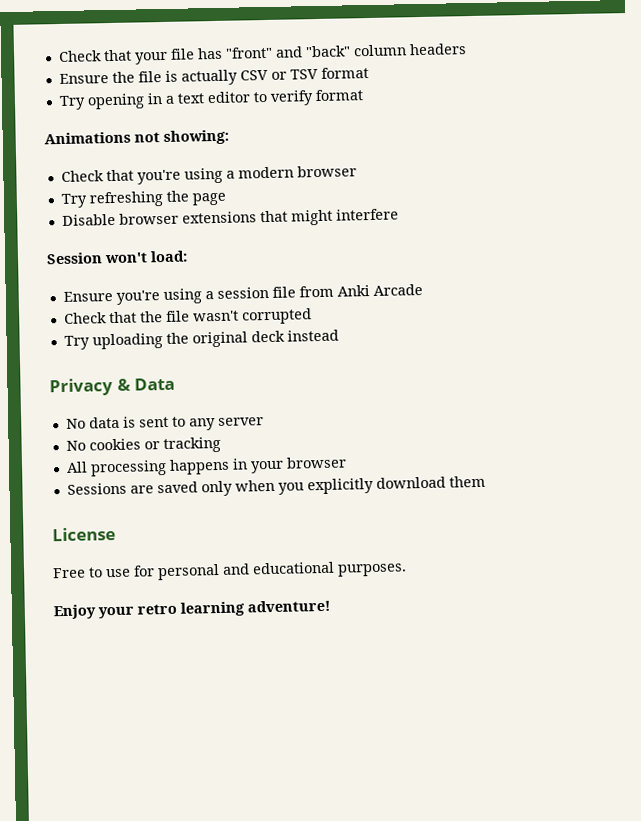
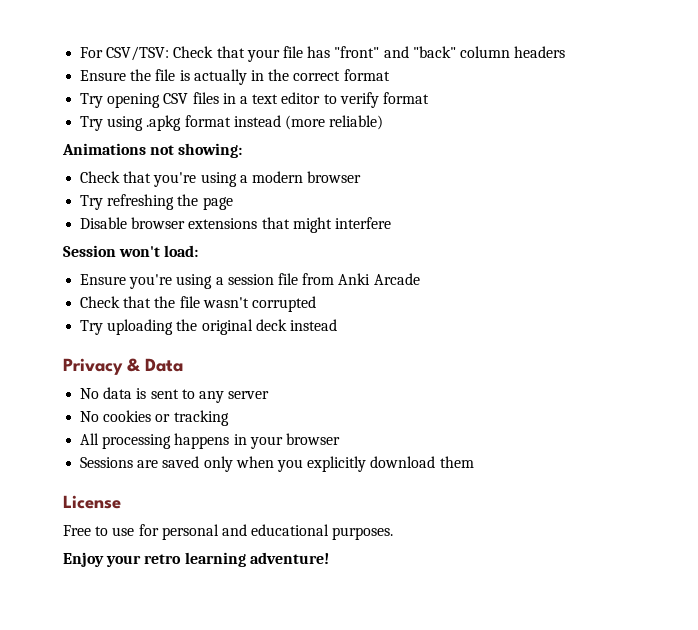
- Check that your file has "front" and "back" column headers
+ For CSV/TSV: Check that your file has "front" and "back" column headers
- Ensure the file is actually CSV or TSV format
+ Ensure the file is actually in the correct format
- Try opening in a text editor to verify format
+ Try opening CSV files in a text editor to verify format
+ Try using .apkg format instead (more reliable)

